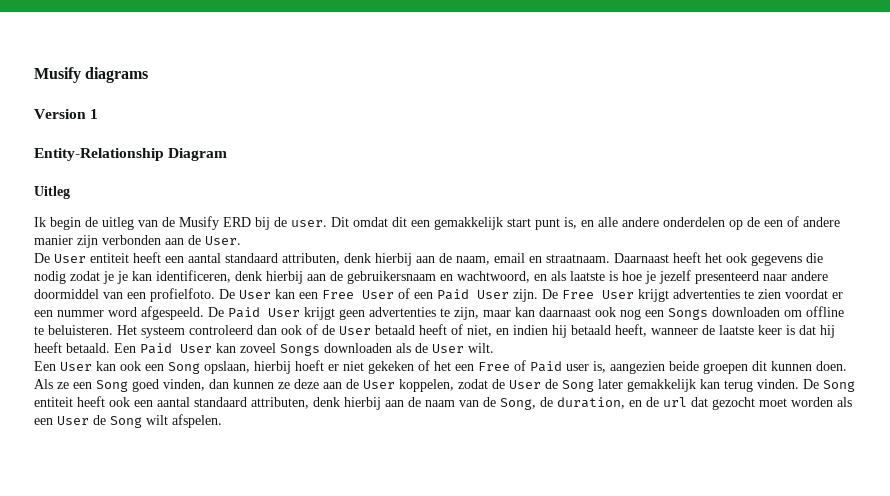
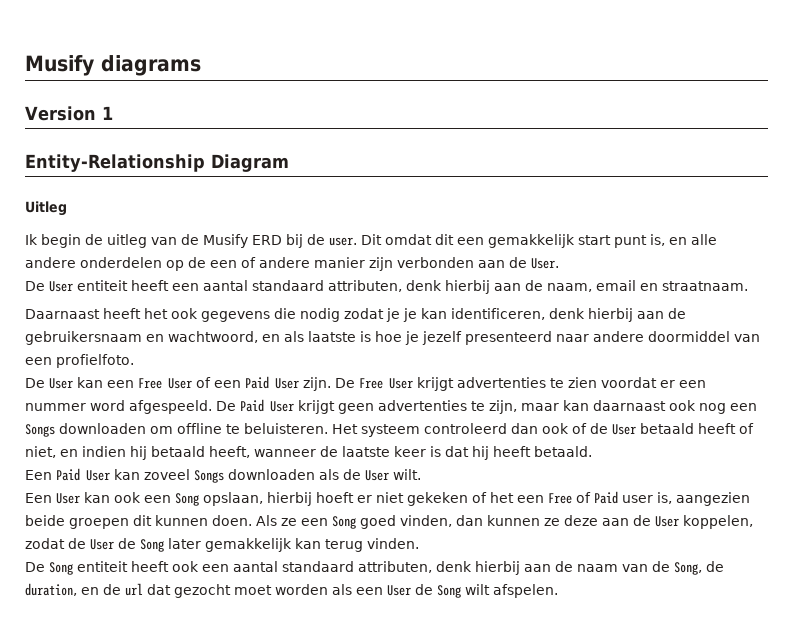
- De User entiteit heeft een aantal standaard attributen, denk hierbij aan de naam, email en straatnaam. Daarnaast heeft het ook gegevens die nodig zodat je je kan identificeren, denk hierbij aan de gebruikersnaam en wachtwoord, en als laatste is hoe je jezelf presenteerd naar andere doormiddel van een profielfoto. De User kan een Free User of een Paid User zijn.
+ De User entiteit heeft een aantal standaard attributen, denk hierbij aan de naam, email en straatnaam.
+ Daarnaast heeft het ook gegevens die nodig zodat je je kan identificeren, denk hierbij aan de gebruikersnaam en wachtwoord, en als laatste is hoe je jezelf presenteerd naar andere doormiddel van een profielfoto.
+ De User kan een Free User of een Paid User zijn.
- Het systeem controleerd dan ook of de User betaald heeft of niet, en indien hij betaald heeft, wanneer de laatste keer is dat hij heeft betaald. Een Paid User kan zoveel Songs downloaden als de User wilt.
+ Het systeem controleerd dan ook of de User betaald heeft of niet, en indien hij betaald heeft, wanneer de laatste keer is dat hij heeft betaald.
+ Een Paid User kan zoveel Songs downloaden als de User wilt.
- Als ze een Song goed vinden, dan kunnen ze deze aan de User koppelen, zodat de User de Song later gemakkelijk kan terug vinden. De Song entiteit heeft ook een aantal standaard attributen, denk hierbij aan de naam van de Song, de duration, en de url dat gezocht moet worden als een User de Song wilt afspelen.
+ Als ze een Song goed vinden, dan kunnen ze deze aan de User koppelen, zodat de User de Song later gemakkelijk kan terug vinden.
+ De Song entiteit heeft ook een aantal standaard attributen, denk hierbij aan de naam van de Song, de duration, en de url dat gezocht moet worden als een User de Song wilt afspelen.

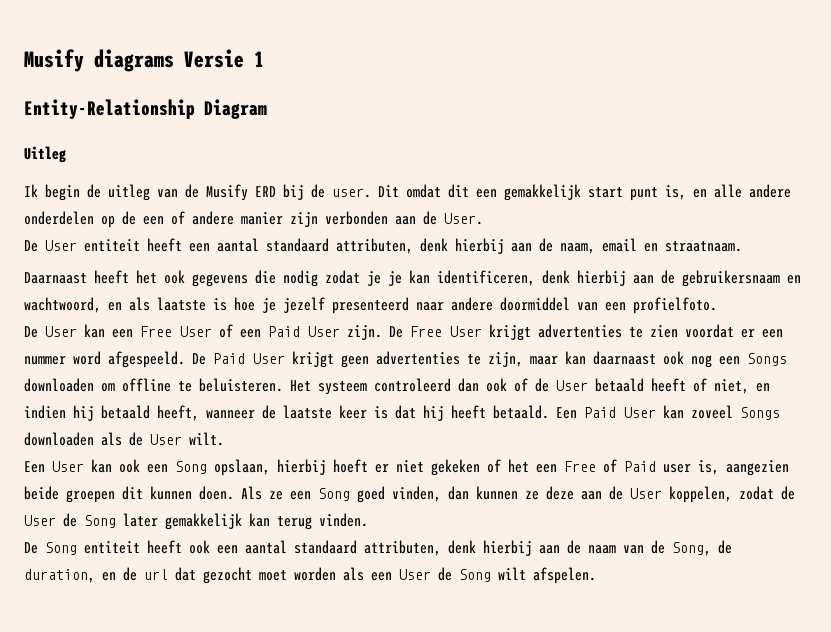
- Musify diagrams
- Version 1
+ Musify diagrams Versie 1
- Het systeem controleerd dan ook of de User betaald heeft of niet, en indien hij betaald heeft, wanneer de laatste keer is dat hij heeft betaald.
- Een Paid User kan zoveel Songs downloaden als de User wilt.
+ Het systeem controleerd dan ook of de User betaald heeft of niet, en indien hij betaald heeft, wanneer de laatste keer is dat hij heeft betaald. Een Paid User kan zoveel Songs downloaden als de User wilt.

